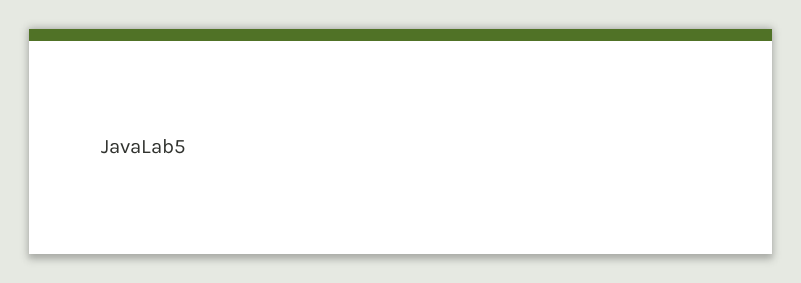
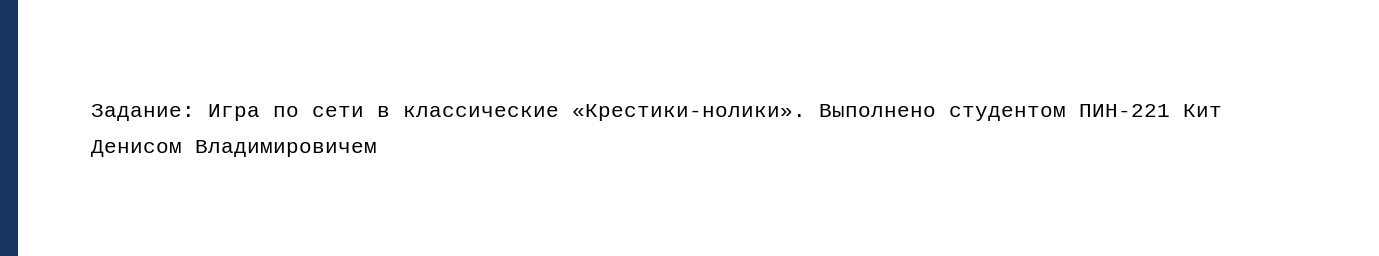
- JavaLab5
+ Задание: Игра по сети в классические «Крестики-нолики». Выполнено студентом ПИН-221 Кит Денисом Владимировичем

